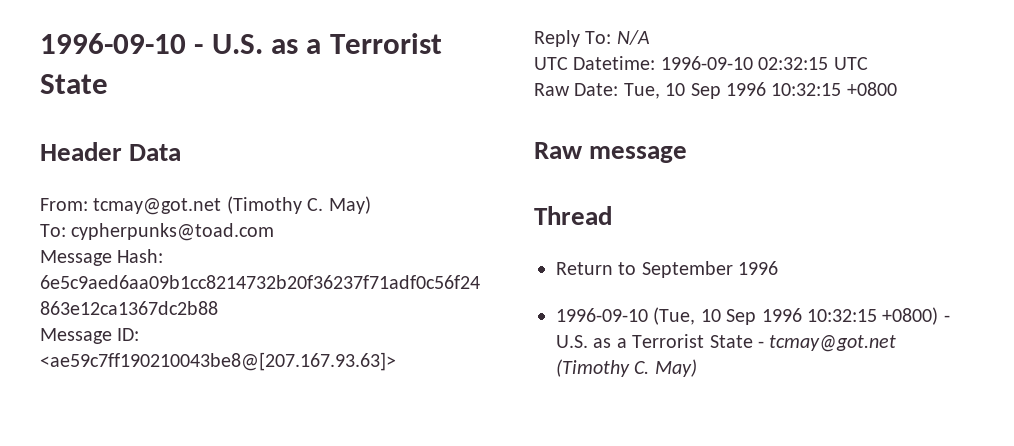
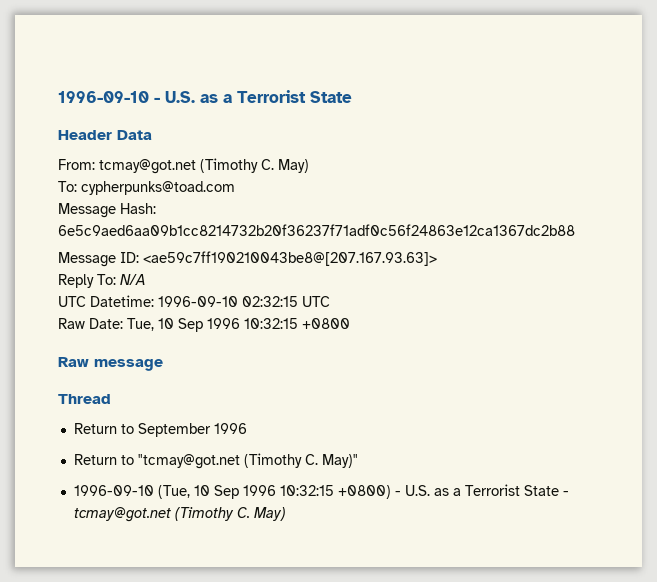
+ Return to "tcmay@got.net (Timothy C. May)"

